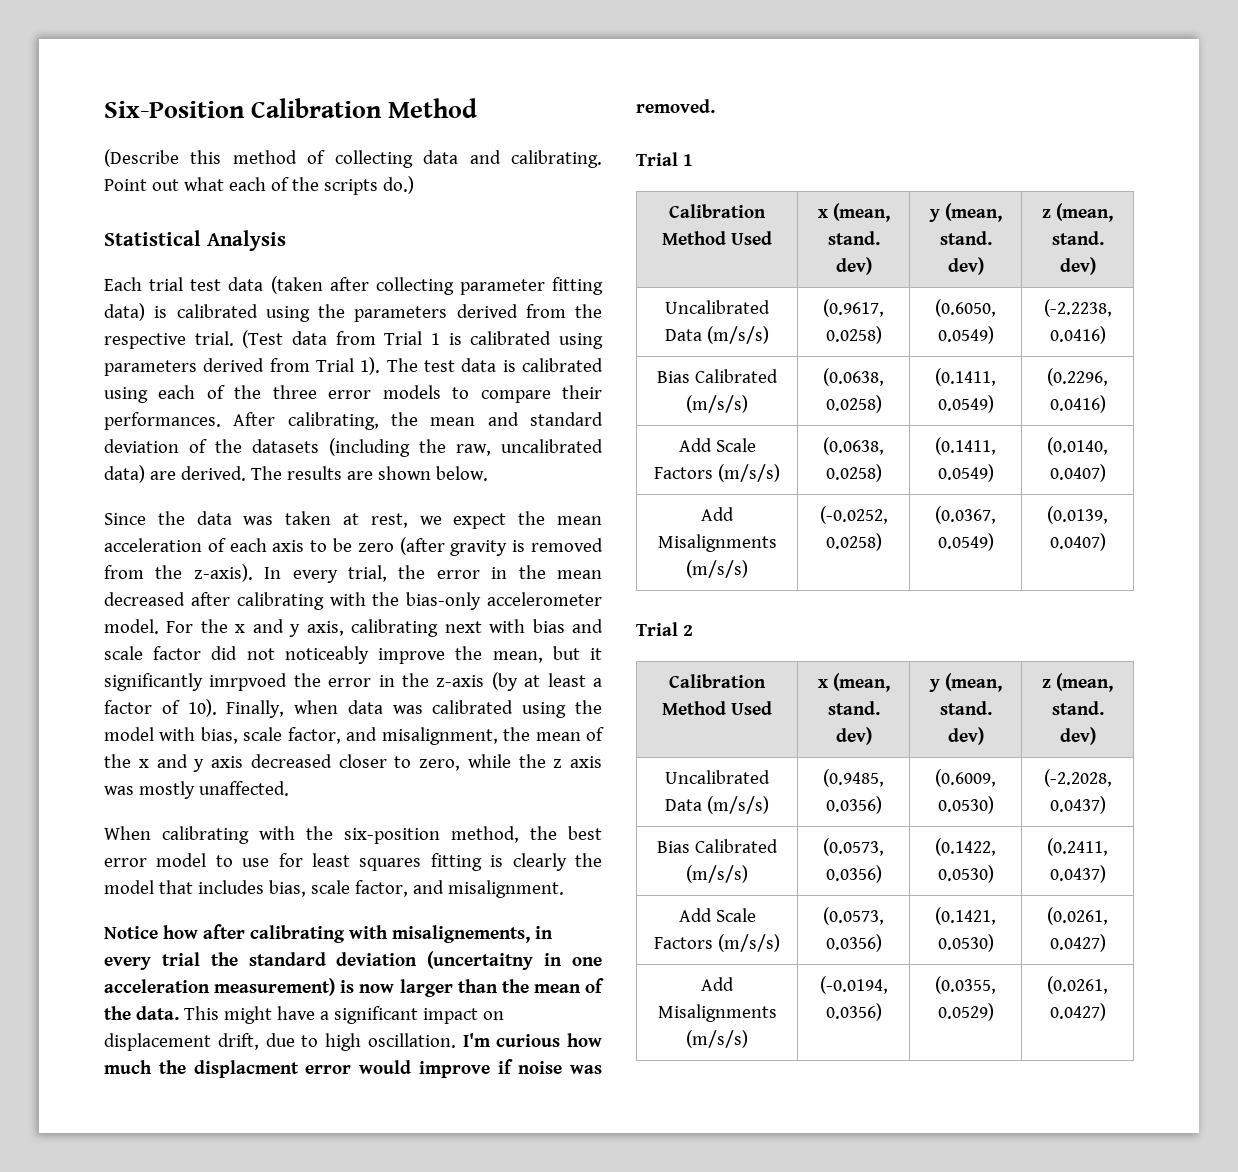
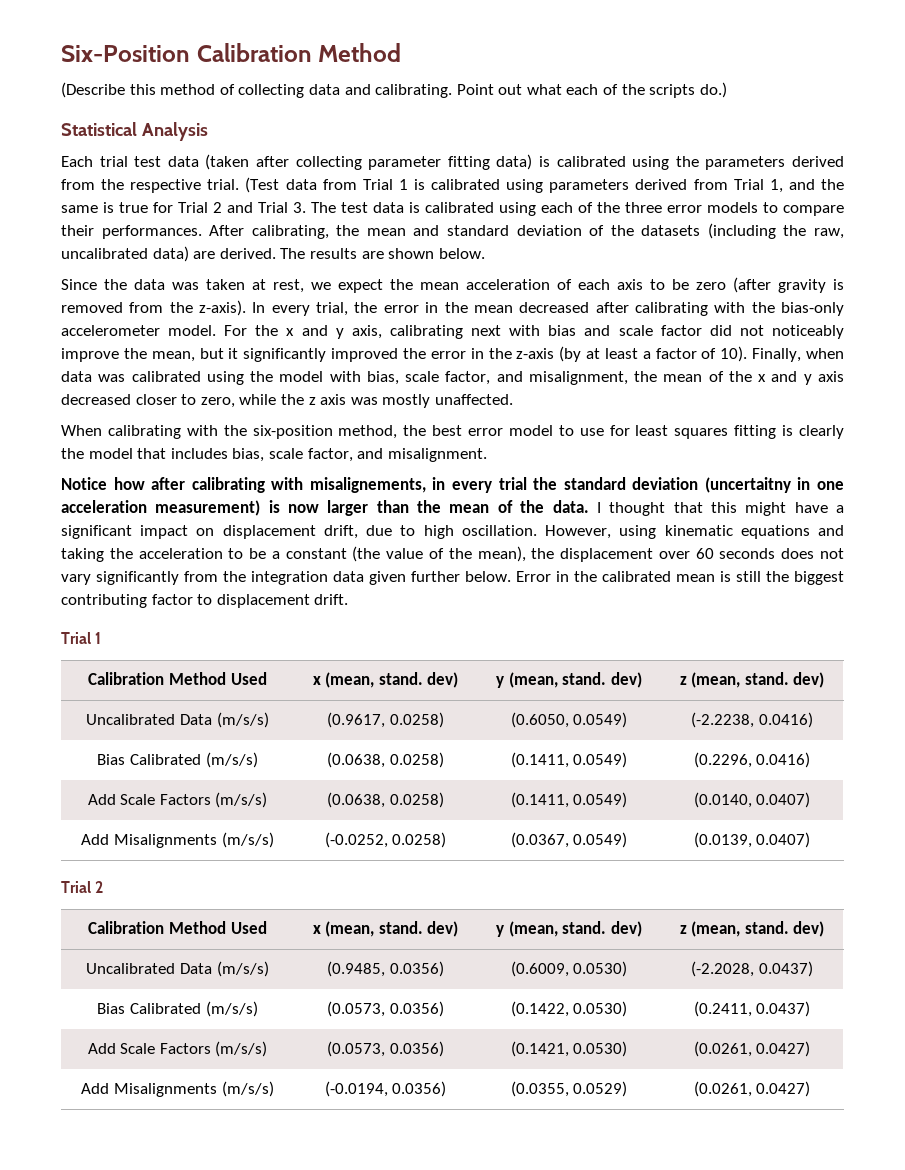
- (Test data from Trial 1 is calibrated using parameters derived from Trial 1). The test data is calibrated using each of the three error models to compare their performances.
+ (Test data from Trial 1 is calibrated using parameters derived from Trial 1, and the same is true for Trial 2 and Trial 3. The test data is calibrated using each of the three error models to compare their performances.
- For the x and y axis, calibrating next with bias and scale factor did not noticeably improve the mean, but it significantly imrpvoed the error in the z-axis (by at least a factor of 10).
+ For the x and y axis, calibrating next with bias and scale factor did not noticeably improve the mean, but it significantly improved the error in the z-axis (by at least a factor of 10).
- This might have a significant impact on displacement drift, due to high oscillation.
+ I thought that this might have a significant impact on displacement drift, due to high oscillation.
- I'm curious how much the displacment error would improve if noise was removed.
+ However, using kinematic equations and taking the acceleration to be a constant (the value of the mean), the displacement over 60 seconds does not vary significantly from the integration data given further below. Error in the calibrated mean is still the biggest contributing factor to displacement drift.

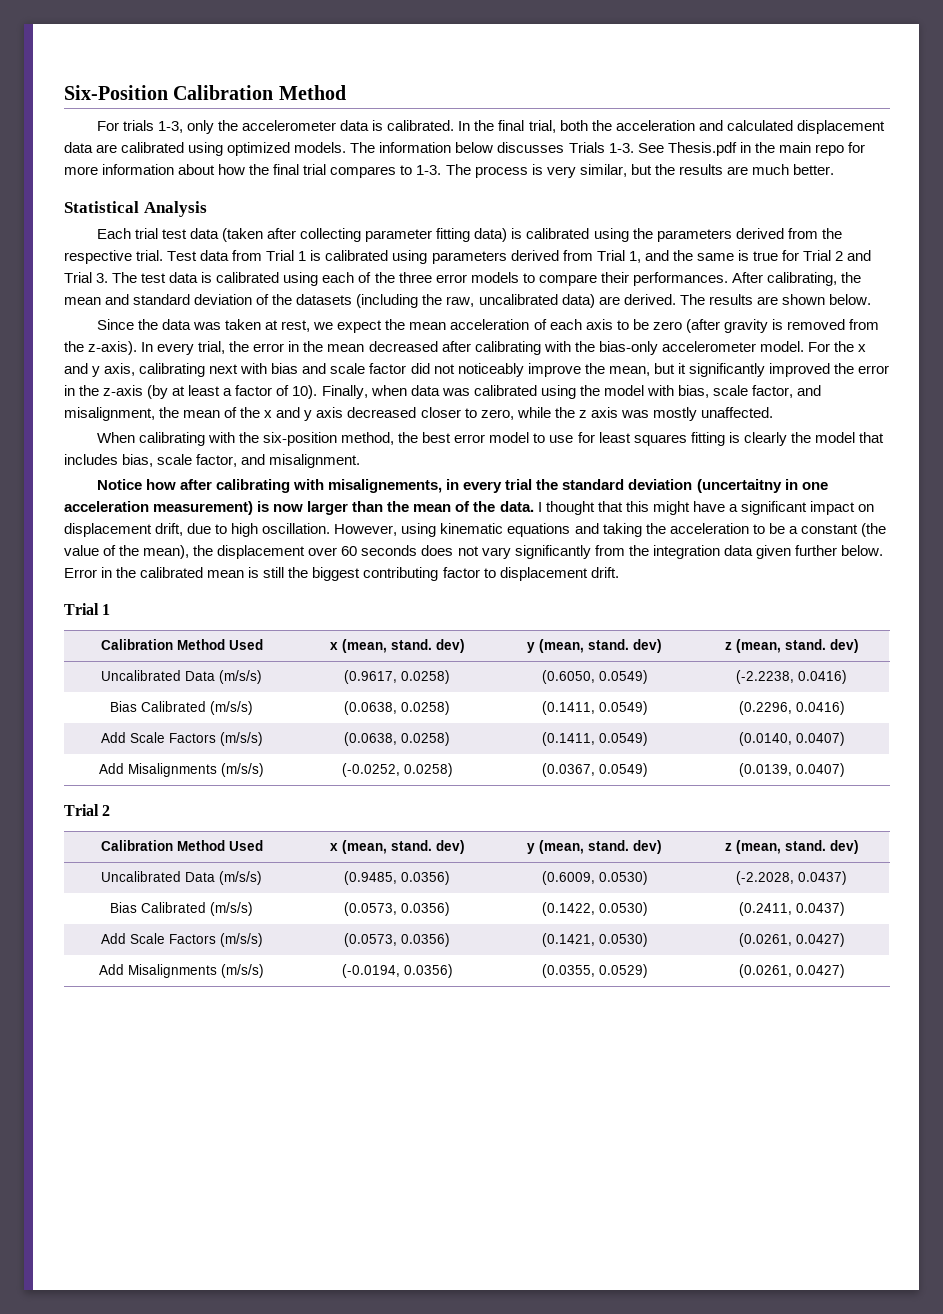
- (Describe this method of collecting data and calibrating. Point out what each of the scripts do.)
+ For trials 1-3, only the accelerometer data is calibrated. In the final trial, both the acceleration and calculated displacement data are calibrated using optimized models. The information below discusses Trials 1-3. See Thesis.pdf in the main repo for more information about how the final trial compares to 1-3. The process is very similar, but the results are much better.
- (Test data from Trial 1 is calibrated using parameters derived from Trial 1, and the same is true for Trial 2 and Trial 3. The test data is calibrated using each of the three error models to compare their performances.
+ Test data from Trial 1 is calibrated using parameters derived from Trial 1, and the same is true for Trial 2 and Trial 3. The test data is calibrated using each of the three error models to compare their performances.

